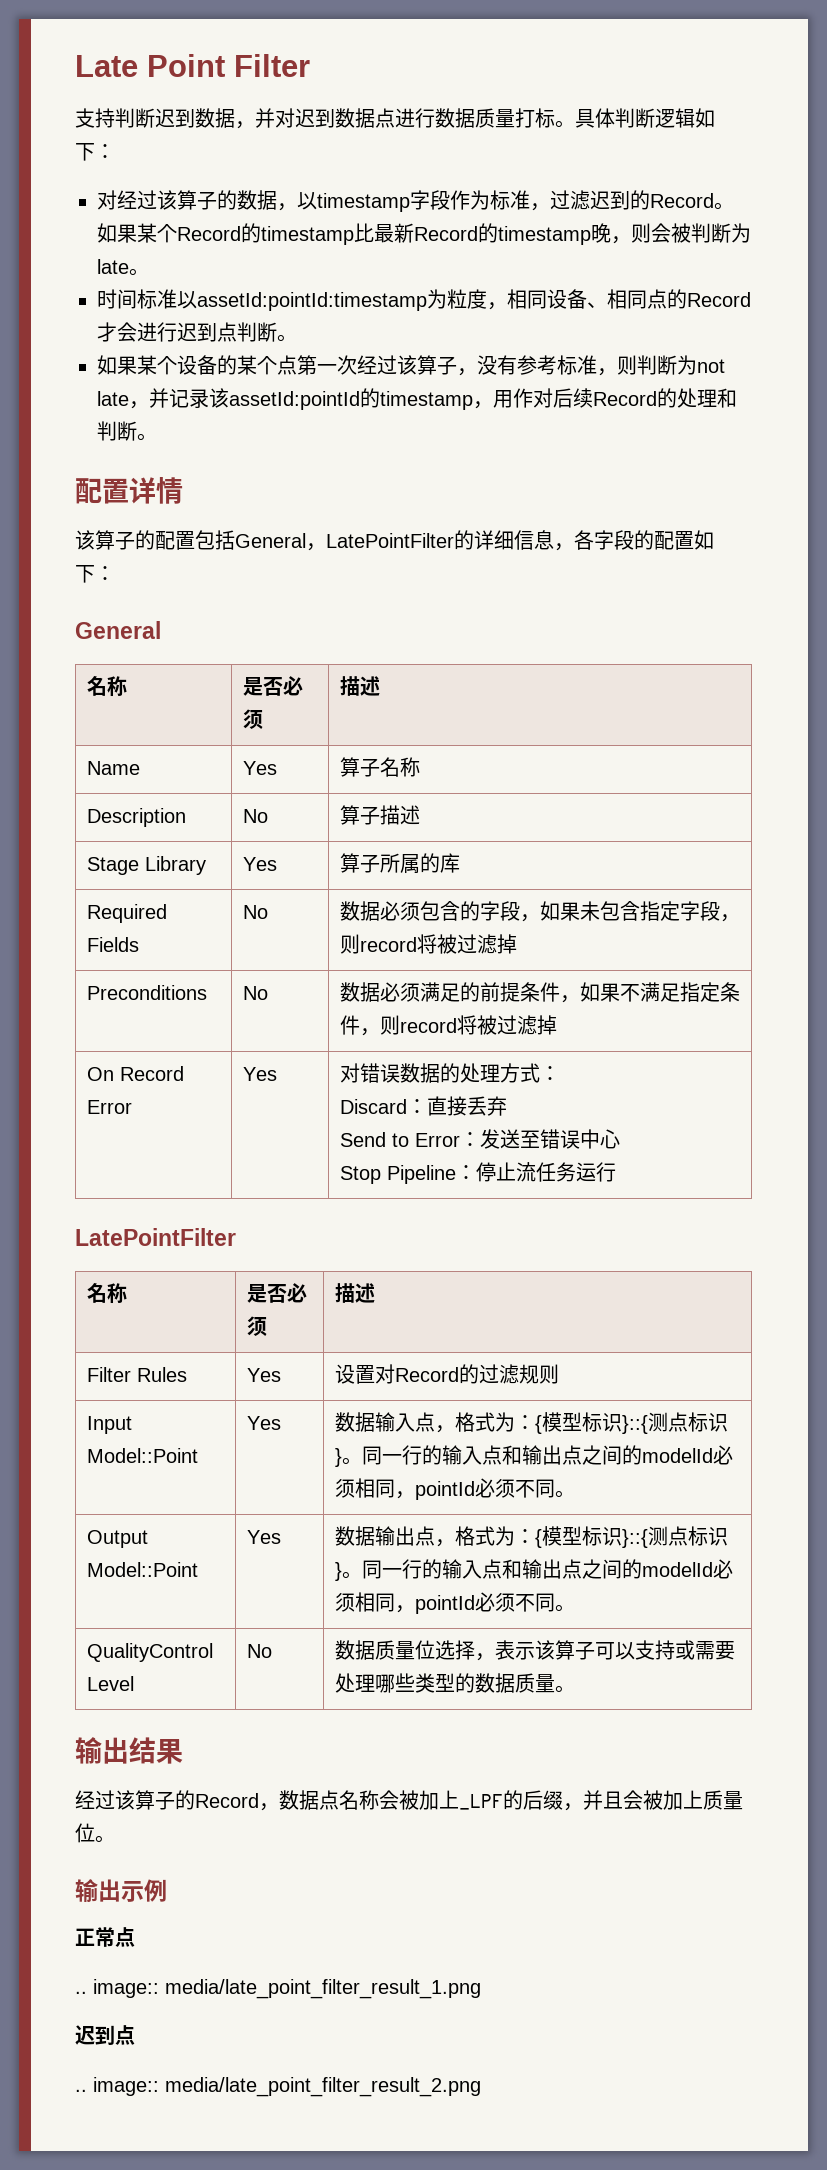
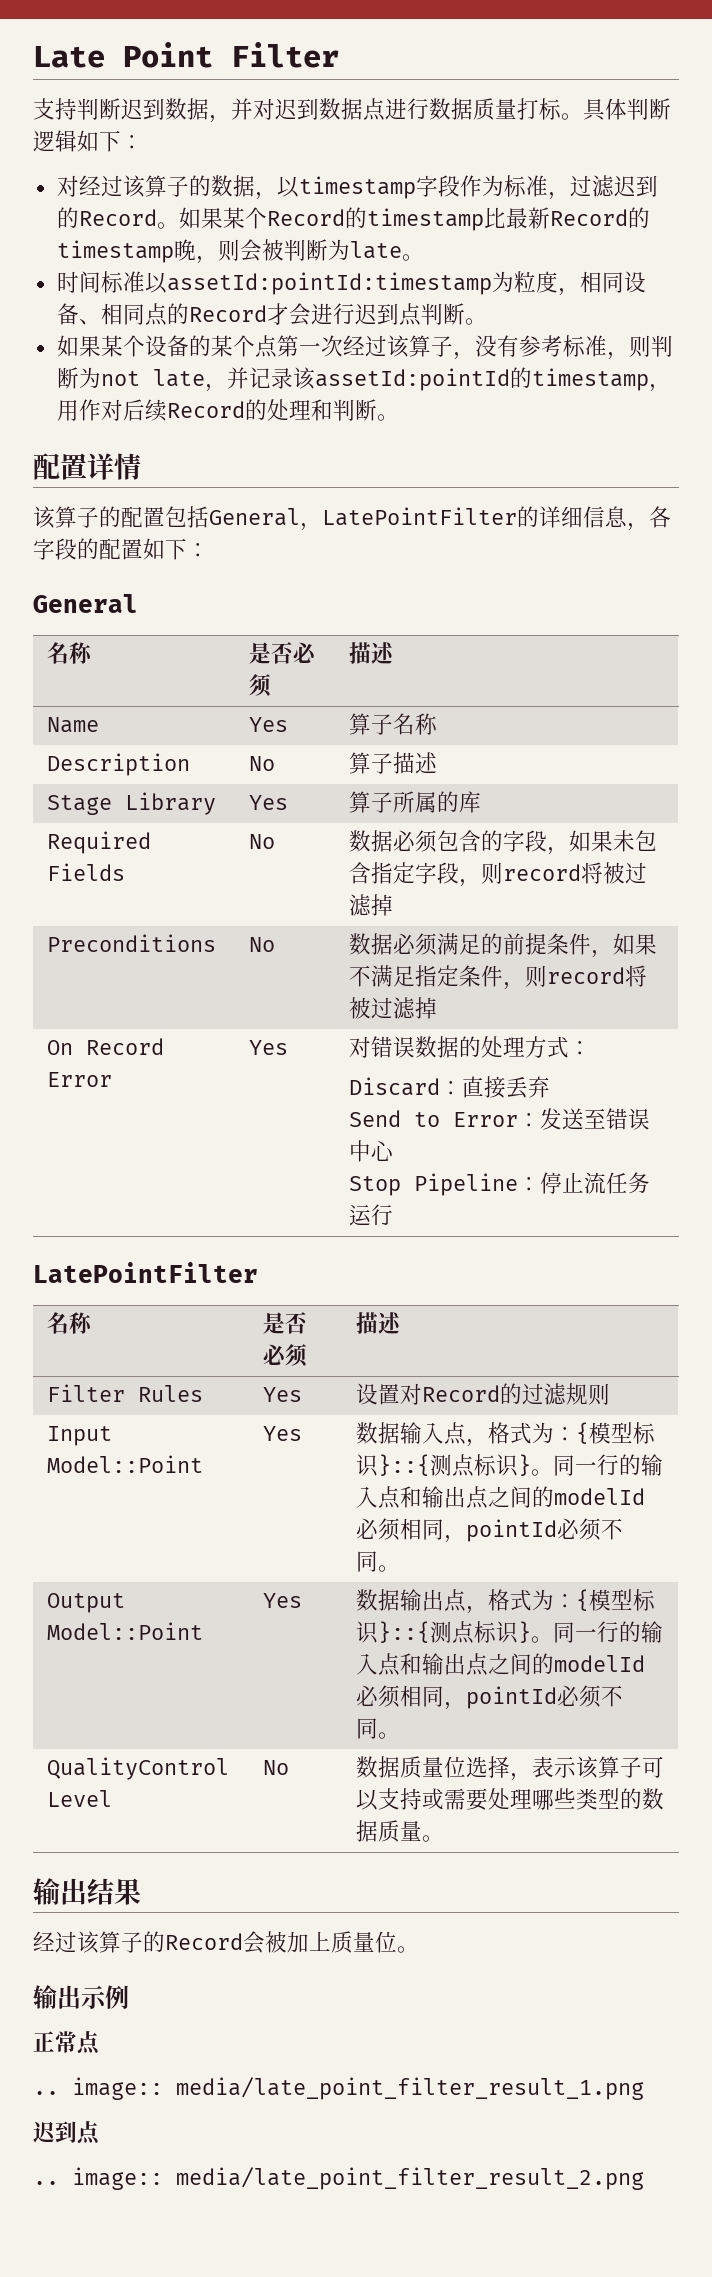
- 经过该算子的Record，数据点名称会被加上_LPF的后缀，并且会被加上质量位。
+ 经过该算子的Record会被加上质量位。

